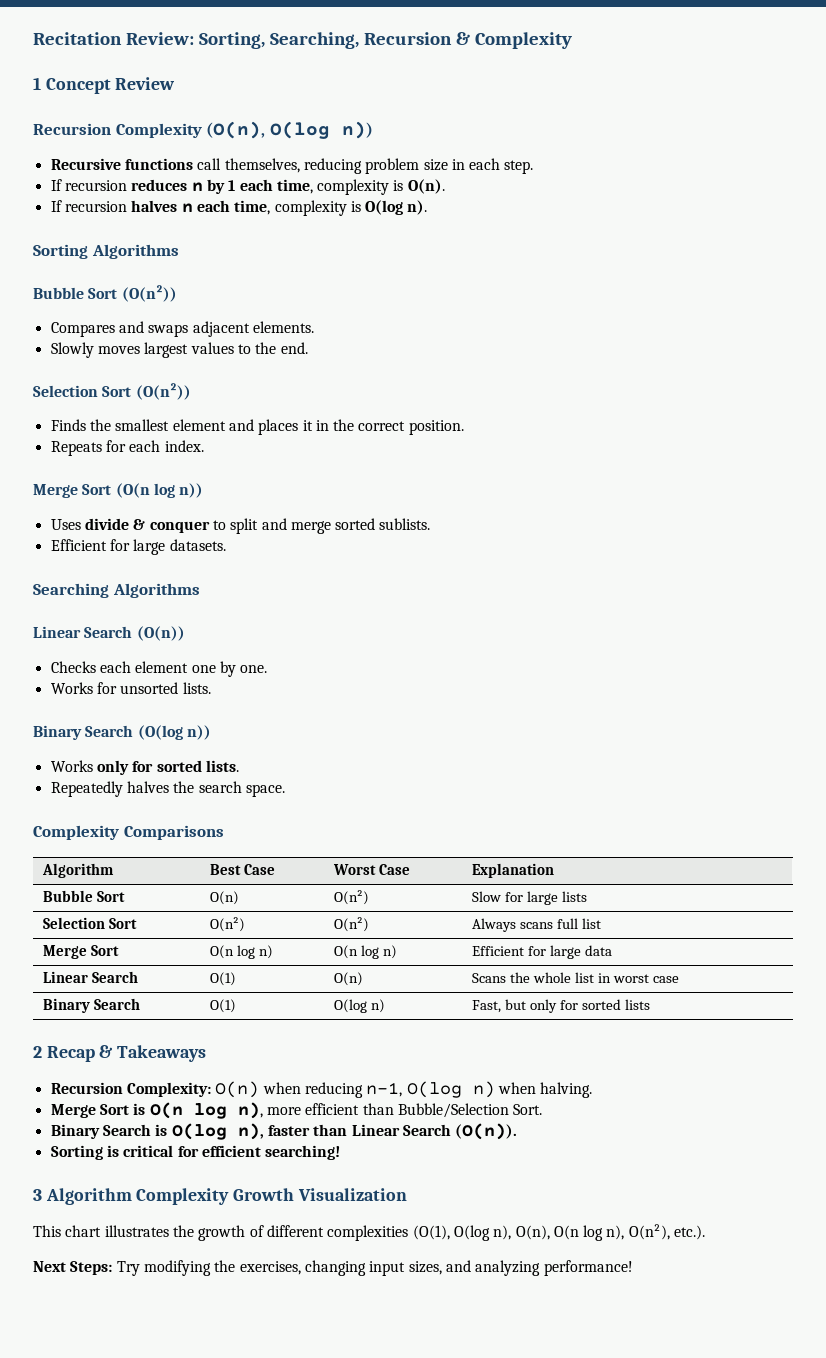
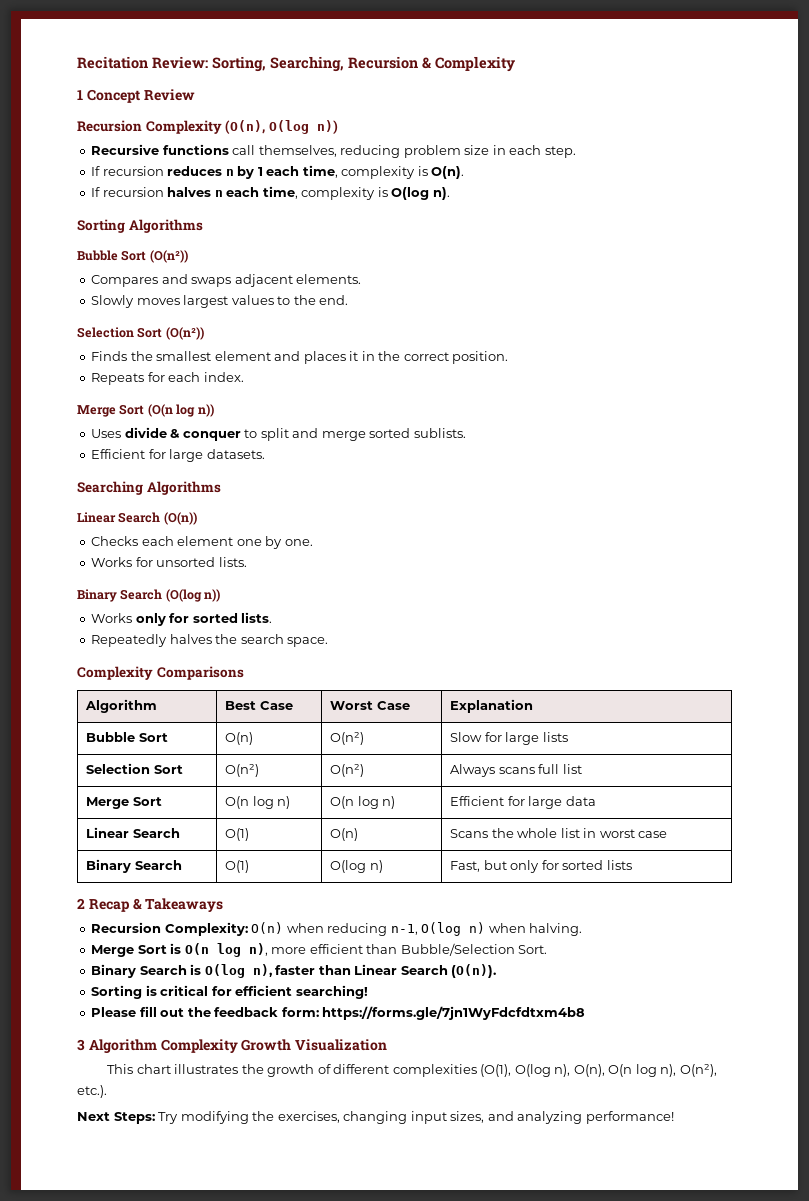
+ Please fill out the feedback form: https://forms.gle/7jn1WyFdcfdtxm4b8

